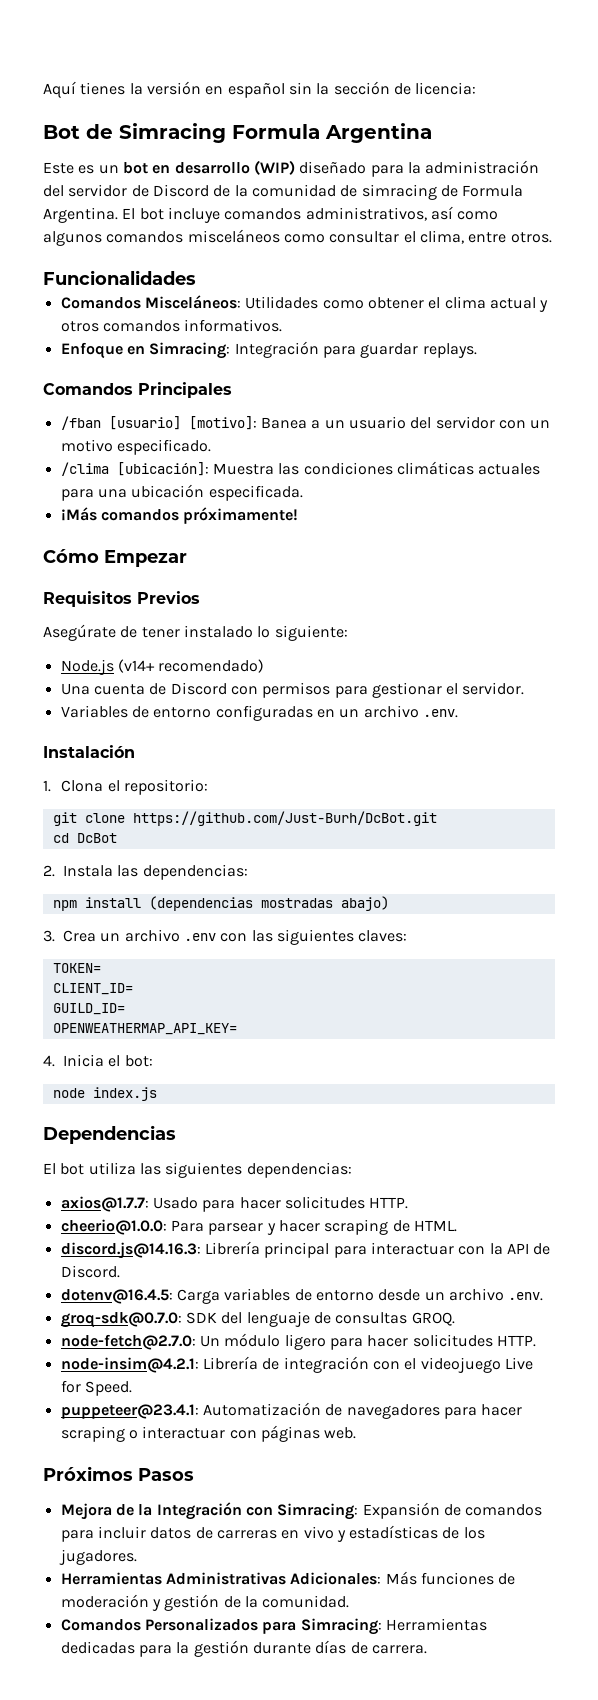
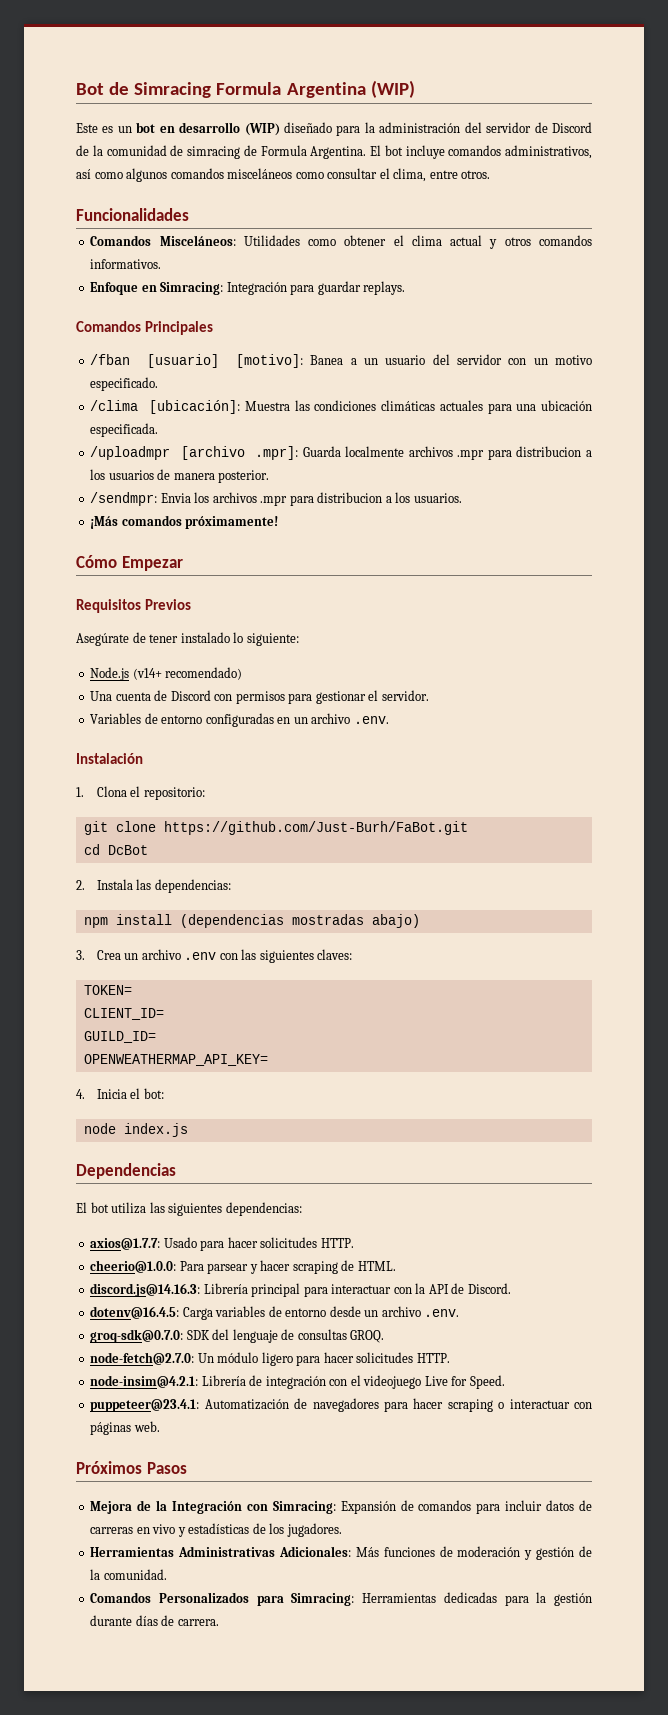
- Aquí tienes la versión en español sin la sección de licencia:
- Bot de Simracing Formula Argentina
+ Bot de Simracing Formula Argentina (WIP)
+ /uploadmpr [archivo .mpr]: Guarda localmente archivos .mpr para distribucion a los usuarios de manera posterior.
+ /sendmpr: Envia los archivos .mpr para distribucion a los usuarios.
- git clone https://github.com/Just-Burh/DcBot.git
+ git clone https://github.com/Just-Burh/FaBot.git

